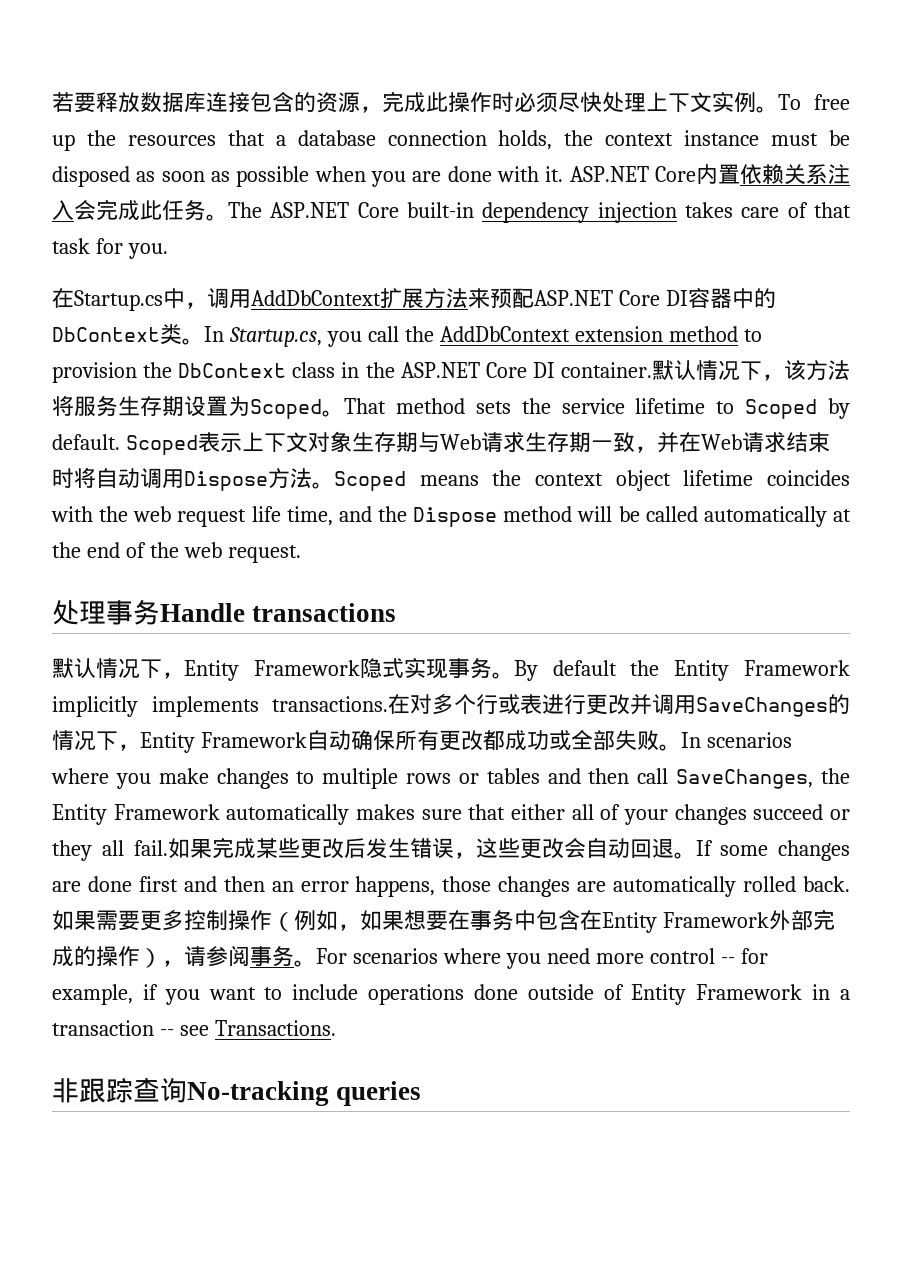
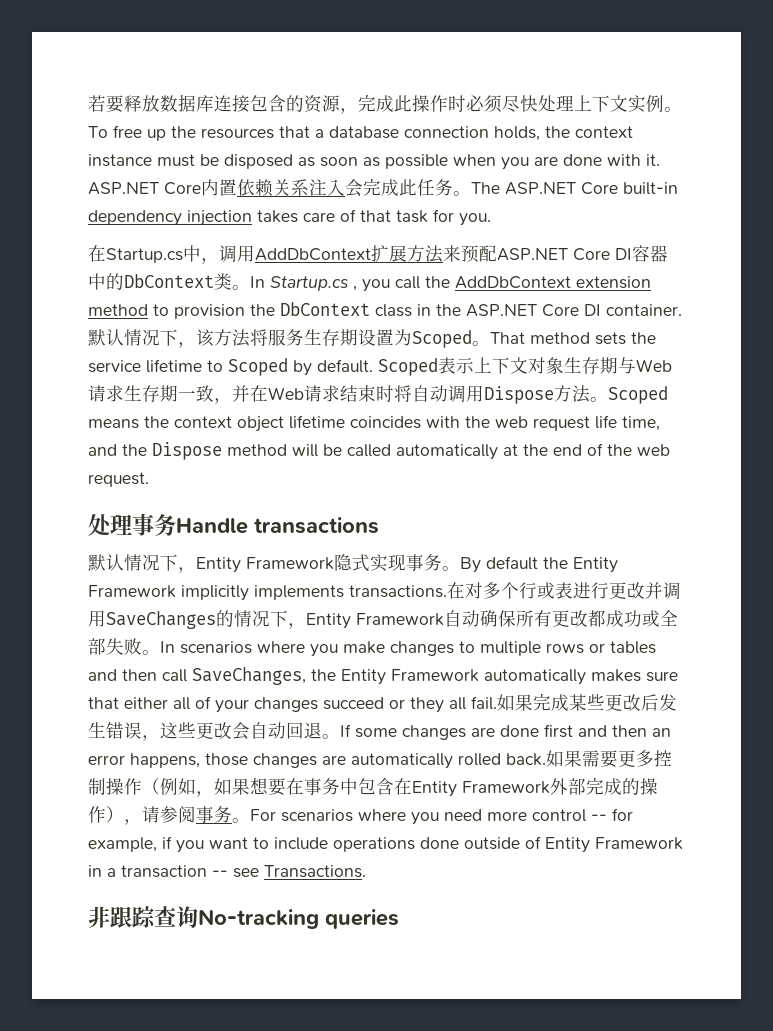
- In Startup.cs, you call the AddDbContext extension method to provision the DbContext class in the ASP.NET Core DI container.
+ In Startup.cs , you call the AddDbContext extension method to provision the DbContext class in the ASP.NET Core DI container.

